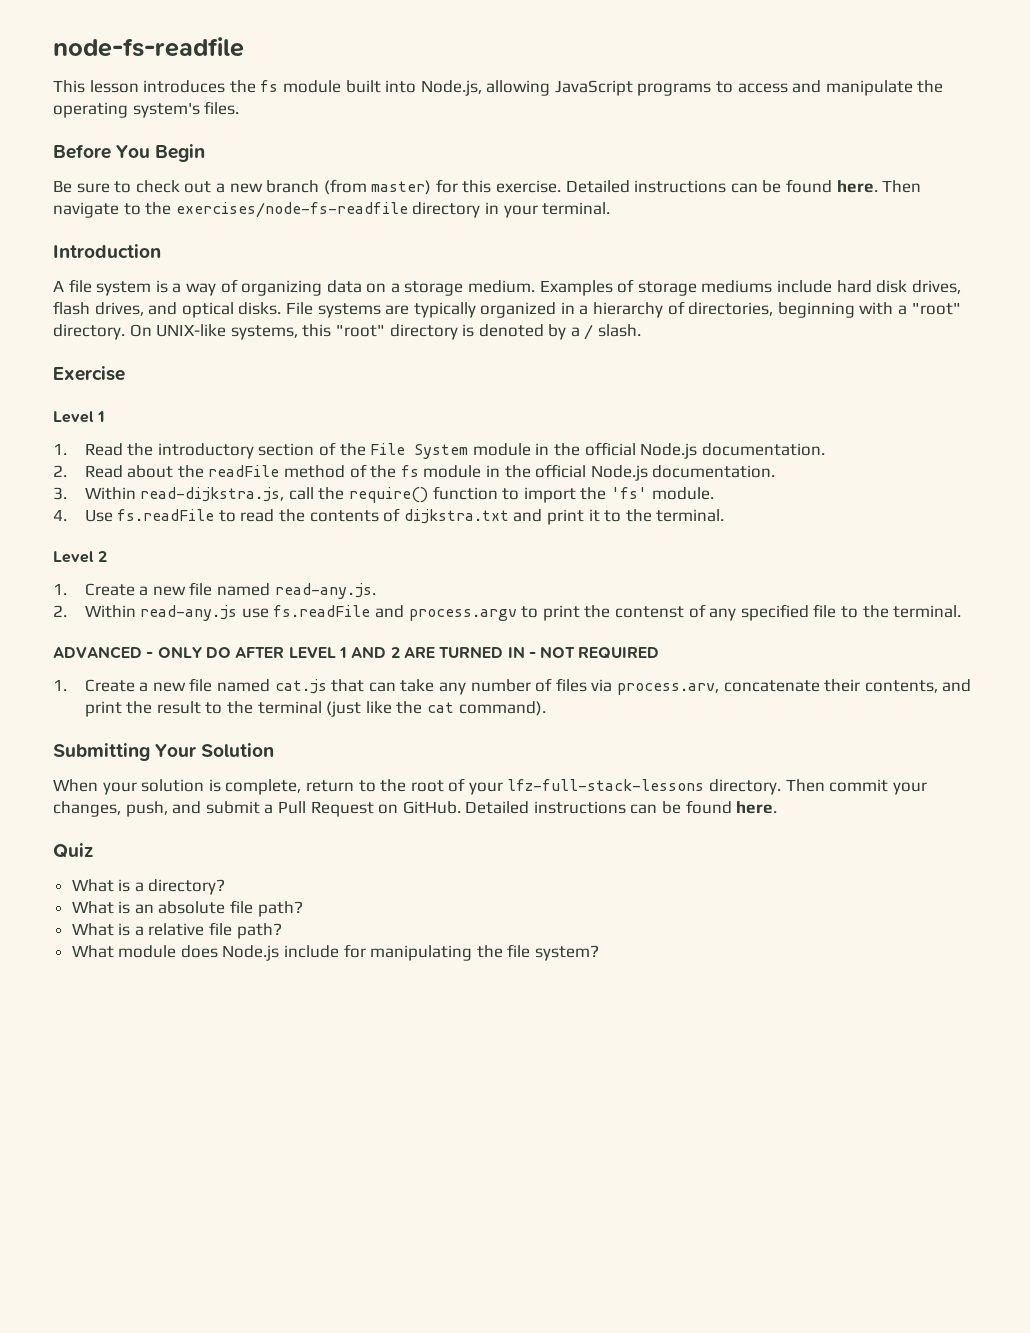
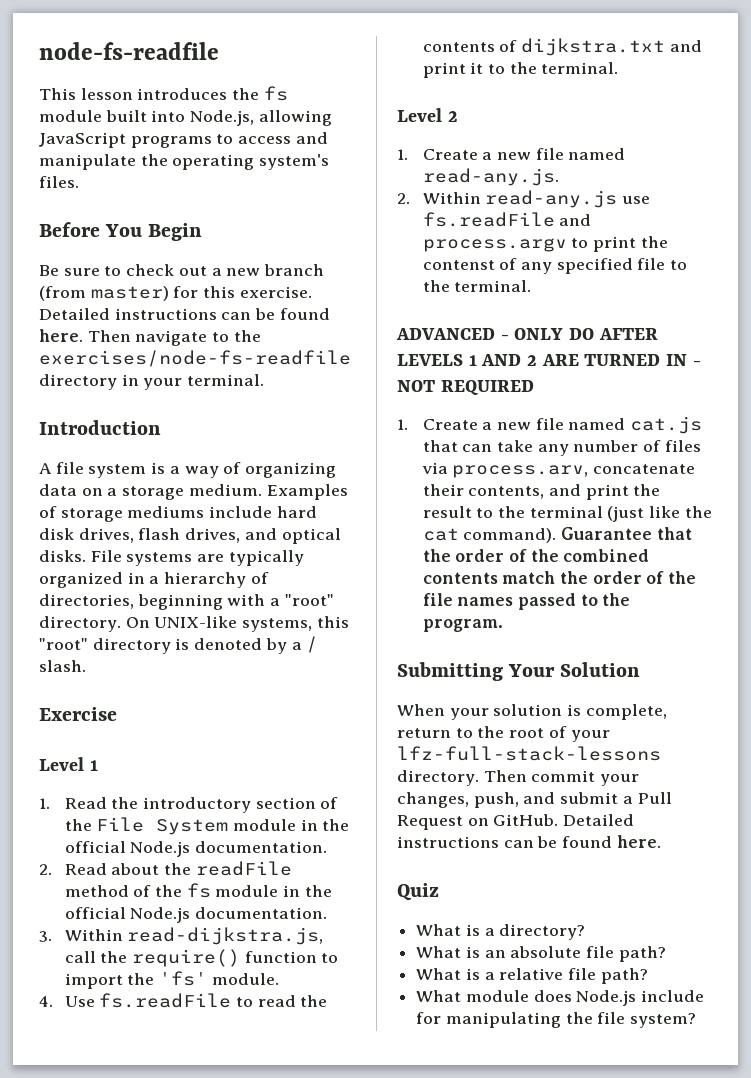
- ADVANCED - ONLY DO AFTER LEVEL 1 AND 2 ARE TURNED IN - NOT REQUIRED
+ ADVANCED - ONLY DO AFTER LEVELS 1 AND 2 ARE TURNED IN - NOT REQUIRED
+ Guarantee that the order of the combined contents match the order of the file names passed to the program.

